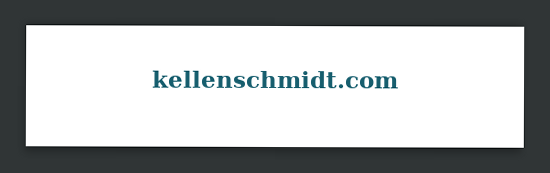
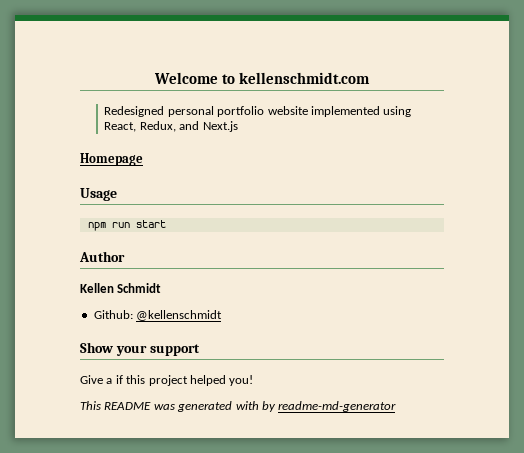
- kellenschmidt.com
+ Welcome to kellenschmidt.com
+ Redesigned personal portfolio website implemented using React, Redux, and Next.js
+ Homepage
+ Usage
+ npm run start
+ Author
+ Kellen Schmidt
+ Github: @kellenschmidt
+ Show your support
+ Give a if this project helped you!
+ This README was generated with by readme-md-generator

